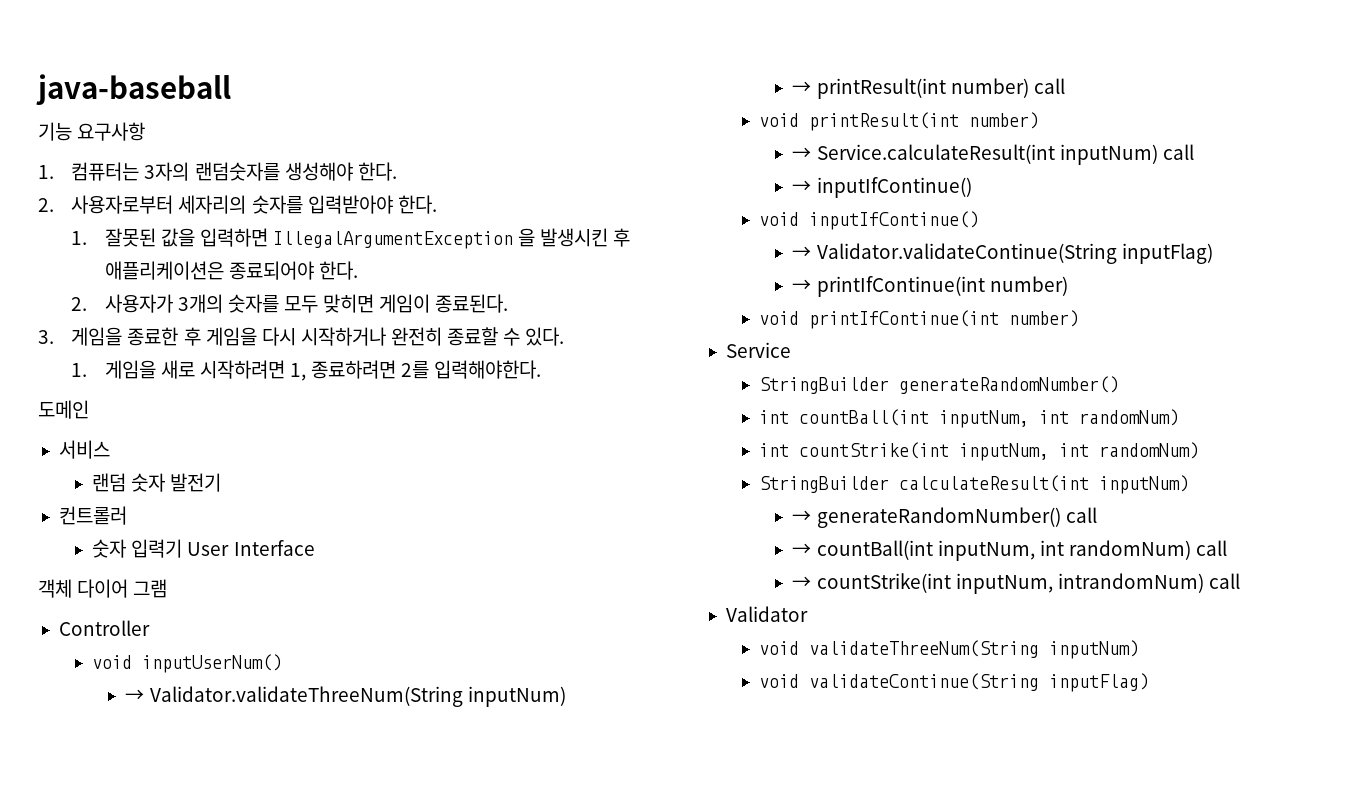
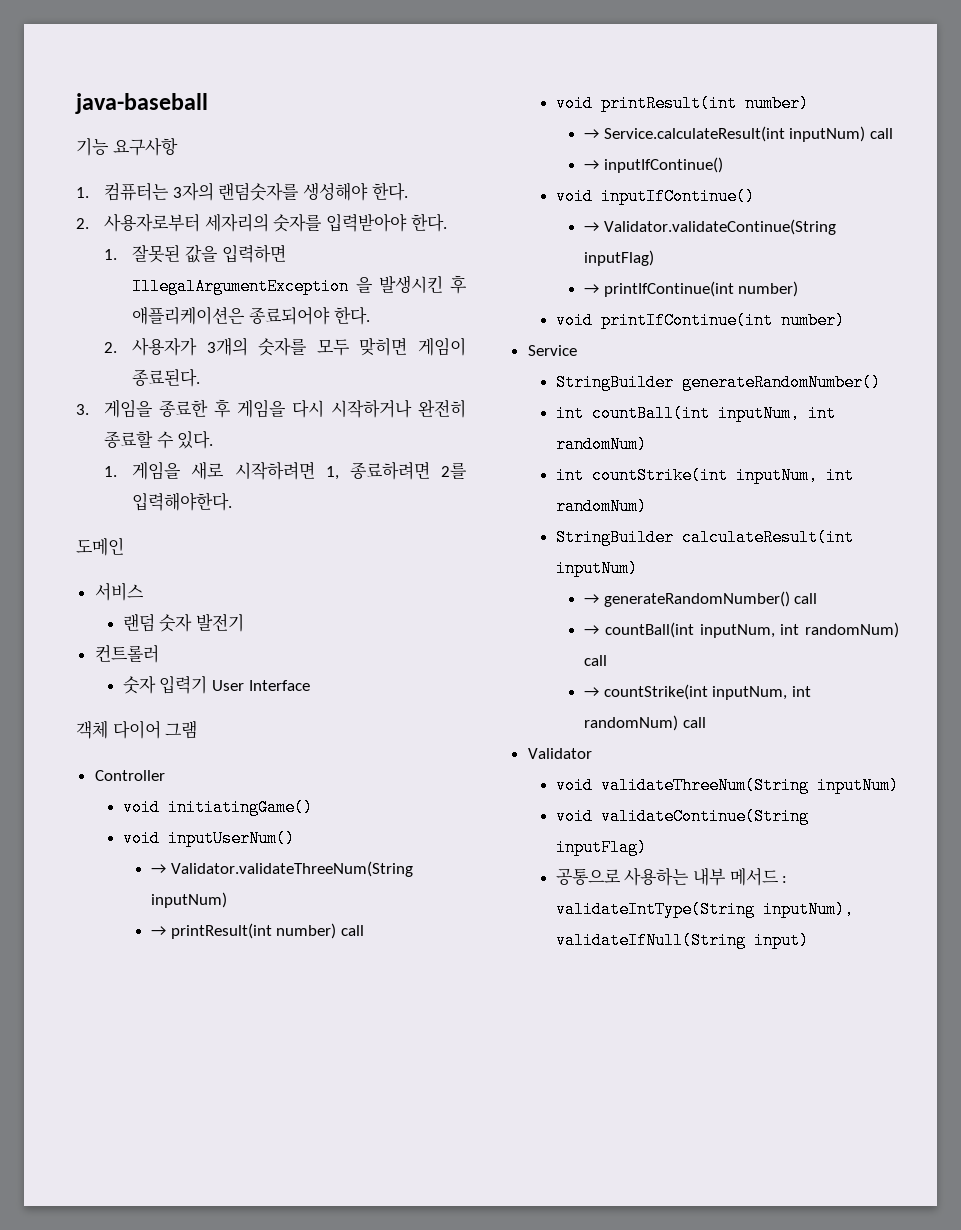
+ void initiatingGame()
- → countStrike(int inputNum, intrandomNum) call
+ → countStrike(int inputNum, int randomNum) call
+ 공통으로 사용하는 내부 메서드 : validateIntType(String inputNum), validateIfNull(String input)

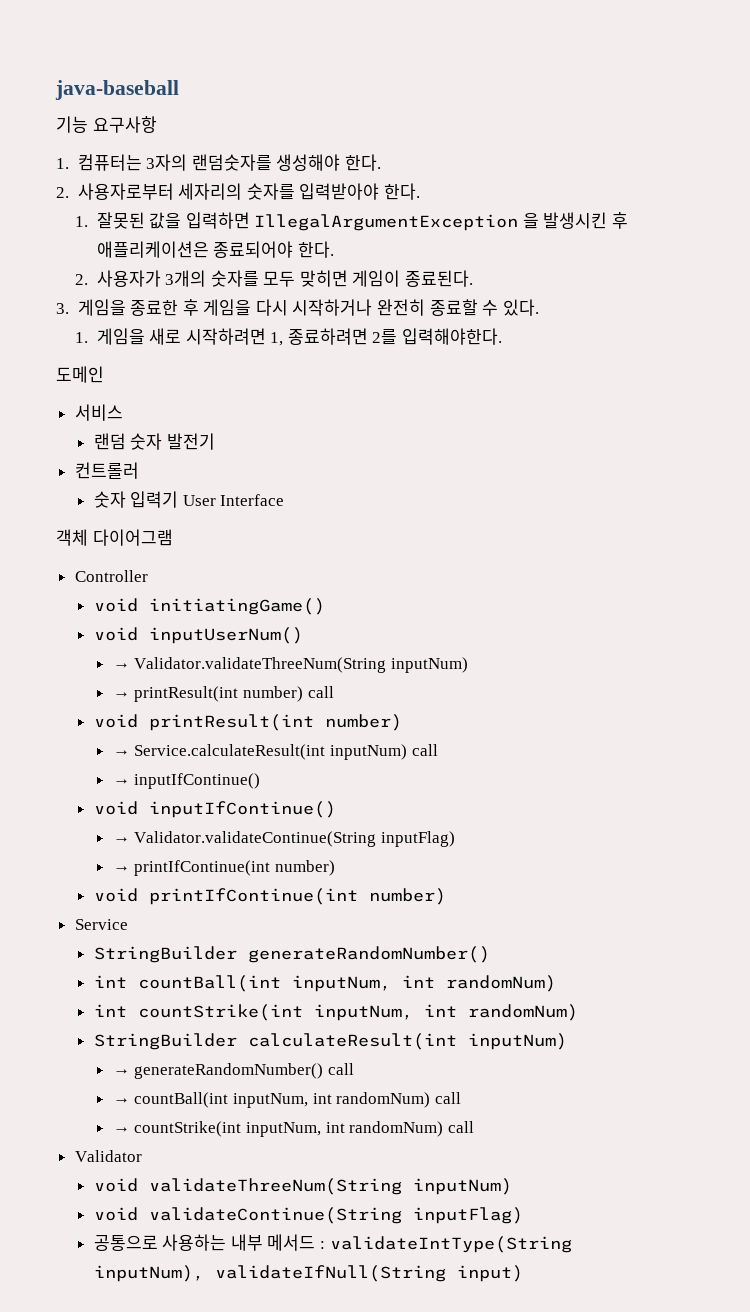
- 객체 다이어 그램
+ 객체 다이어그램

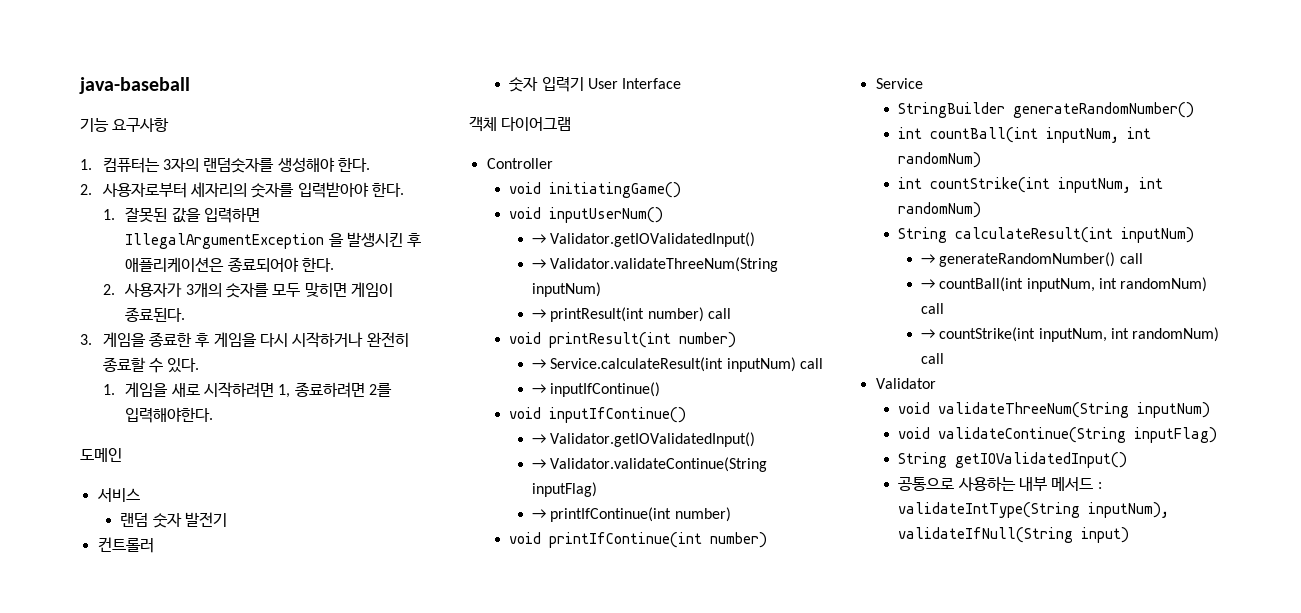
  void inputUserNum()
+ → Validator.getIOValidatedInput()
  void inputIfContinue()
+ → Validator.getIOValidatedInput()
- StringBuilder calculateResult(int inputNum)
+ String calculateResult(int inputNum)
+ String getIOValidatedInput()

